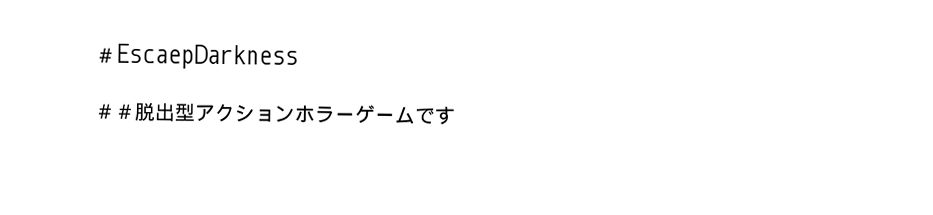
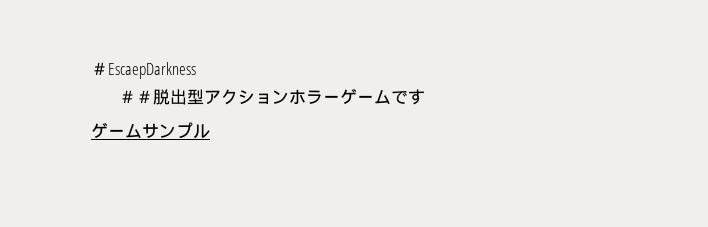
+ ゲームサンプル

